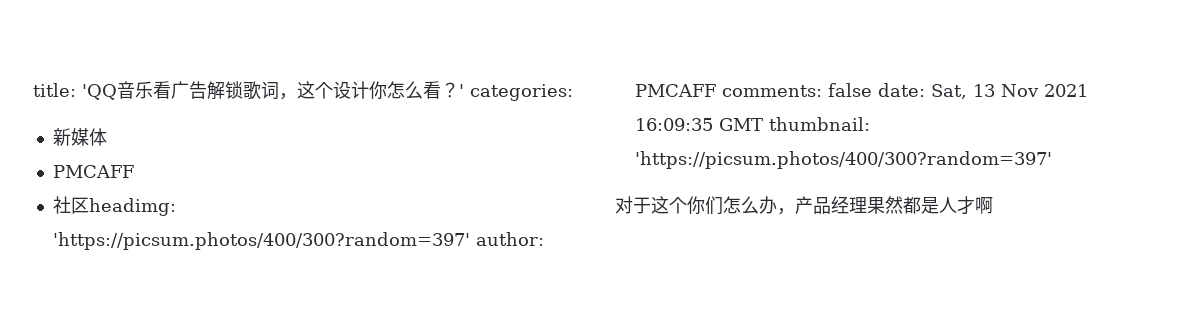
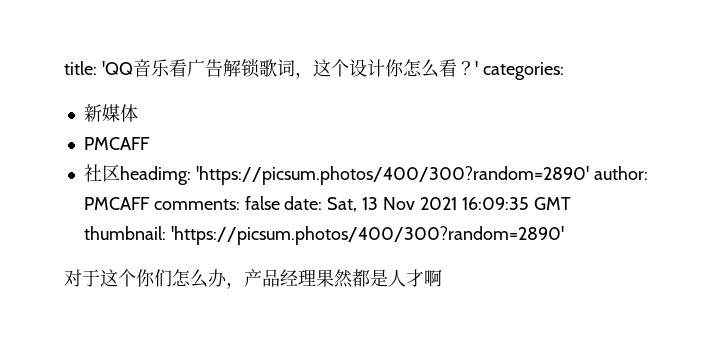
- 社区headimg: 'https://picsum.photos/400/300?random=397' author: PMCAFF comments: false date: Sat, 13 Nov 2021 16:09:35 GMT thumbnail: 'https://picsum.photos/400/300?random=397'
+ 社区headimg: 'https://picsum.photos/400/300?random=2890' author: PMCAFF comments: false date: Sat, 13 Nov 2021 16:09:35 GMT thumbnail: 'https://picsum.photos/400/300?random=2890'

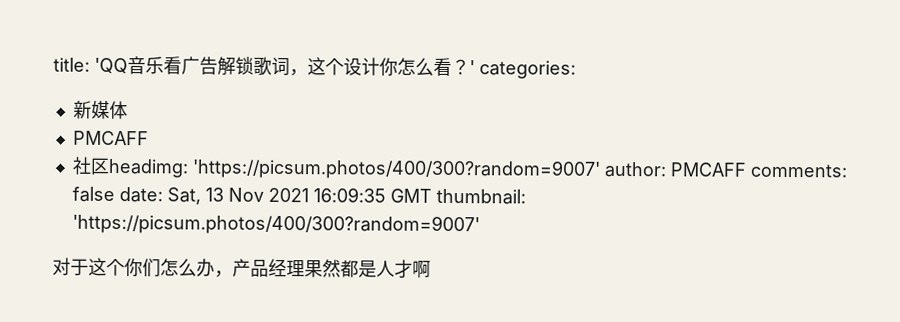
- 社区headimg: 'https://picsum.photos/400/300?random=2890' author: PMCAFF comments: false date: Sat, 13 Nov 2021 16:09:35 GMT thumbnail: 'https://picsum.photos/400/300?random=2890'
+ 社区headimg: 'https://picsum.photos/400/300?random=9007' author: PMCAFF comments: false date: Sat, 13 Nov 2021 16:09:35 GMT thumbnail: 'https://picsum.photos/400/300?random=9007'

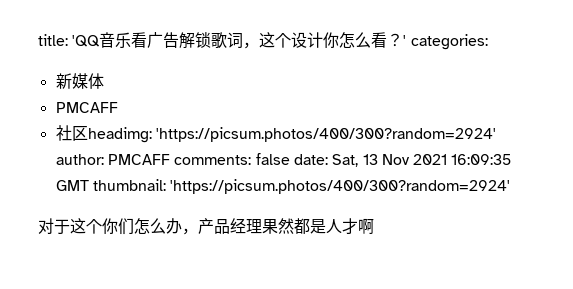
- 社区headimg: 'https://picsum.photos/400/300?random=9007' author: PMCAFF comments: false date: Sat, 13 Nov 2021 16:09:35 GMT thumbnail: 'https://picsum.photos/400/300?random=9007'
+ 社区headimg: 'https://picsum.photos/400/300?random=2924' author: PMCAFF comments: false date: Sat, 13 Nov 2021 16:09:35 GMT thumbnail: 'https://picsum.photos/400/300?random=2924'

